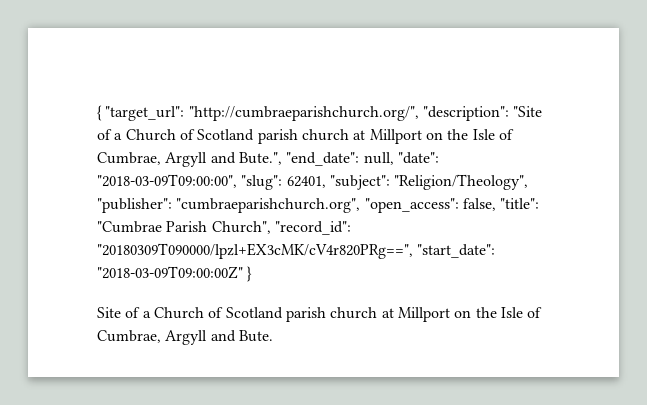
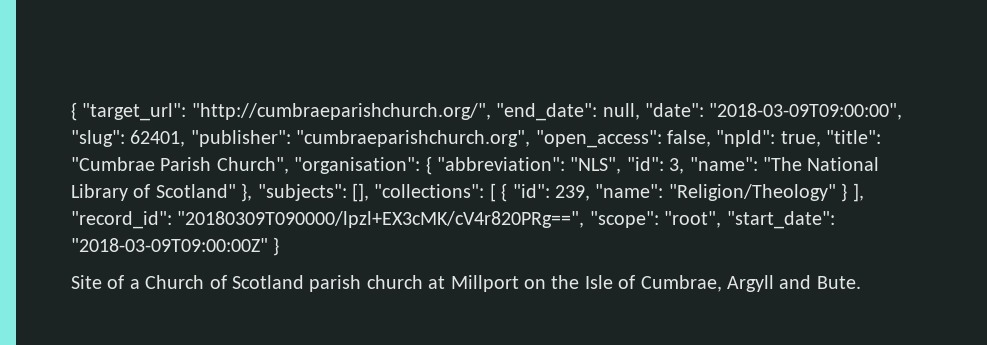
- { "target_url": "http://cumbraeparishchurch.org/", "description": "Site of a Church of Scotland parish church at Millport on the Isle of Cumbrae, Argyll and Bute.", "end_date": null, "date": "2018-03-09T09:00:00", "slug": 62401, "subject": "Religion/Theology", "publisher": "cumbraeparishchurch.org", "open_access": false, "title": "Cumbrae Parish Church", "record_id": "20180309T090000/lpzl+EX3cMK/cV4r820PRg==", "start_date": "2018-03-09T09:00:00Z" }
+ { "target_url": "http://cumbraeparishchurch.org/", "end_date": null, "date": "2018-03-09T09:00:00", "slug": 62401, "publisher": "cumbraeparishchurch.org", "open_access": false, "npld": true, "title": "Cumbrae Parish Church", "organisation": { "abbreviation": "NLS", "id": 3, "name": "The National Library of Scotland" }, "subjects": [], "collections": [ { "id": 239, "name": "Religion/Theology" } ], "record_id": "20180309T090000/lpzl+EX3cMK/cV4r820PRg==", "scope": "root", "start_date": "2018-03-09T09:00:00Z" }

